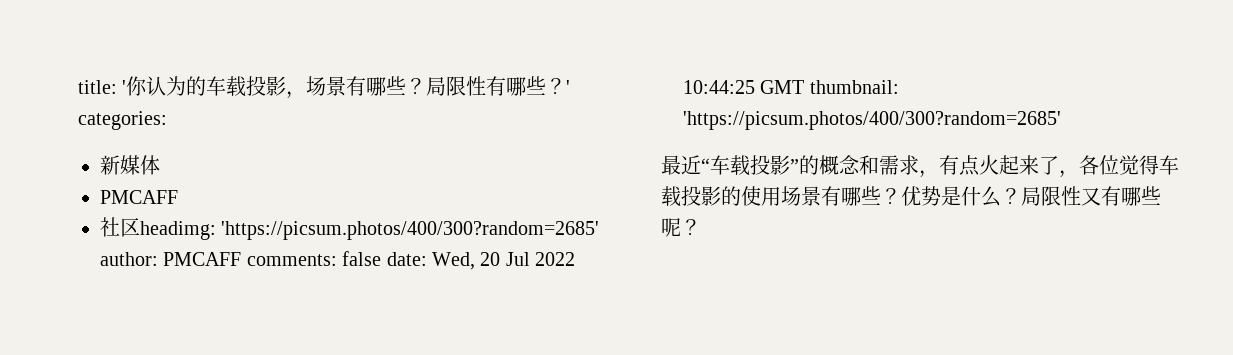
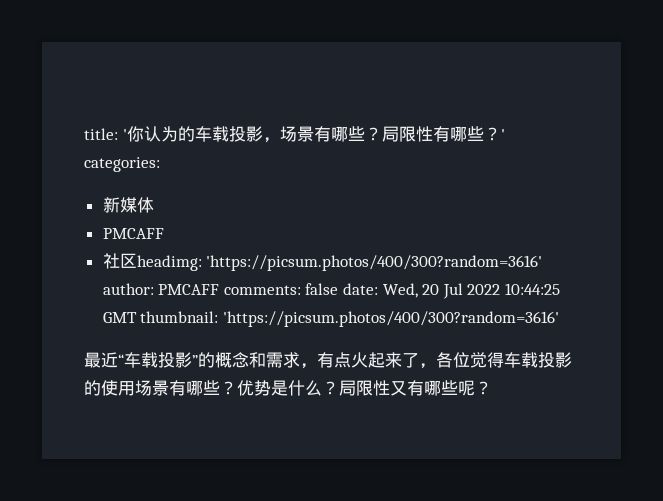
- 社区headimg: 'https://picsum.photos/400/300?random=2685' author: PMCAFF comments: false date: Wed, 20 Jul 2022 10:44:25 GMT thumbnail: 'https://picsum.photos/400/300?random=2685'
+ 社区headimg: 'https://picsum.photos/400/300?random=3616' author: PMCAFF comments: false date: Wed, 20 Jul 2022 10:44:25 GMT thumbnail: 'https://picsum.photos/400/300?random=3616'

